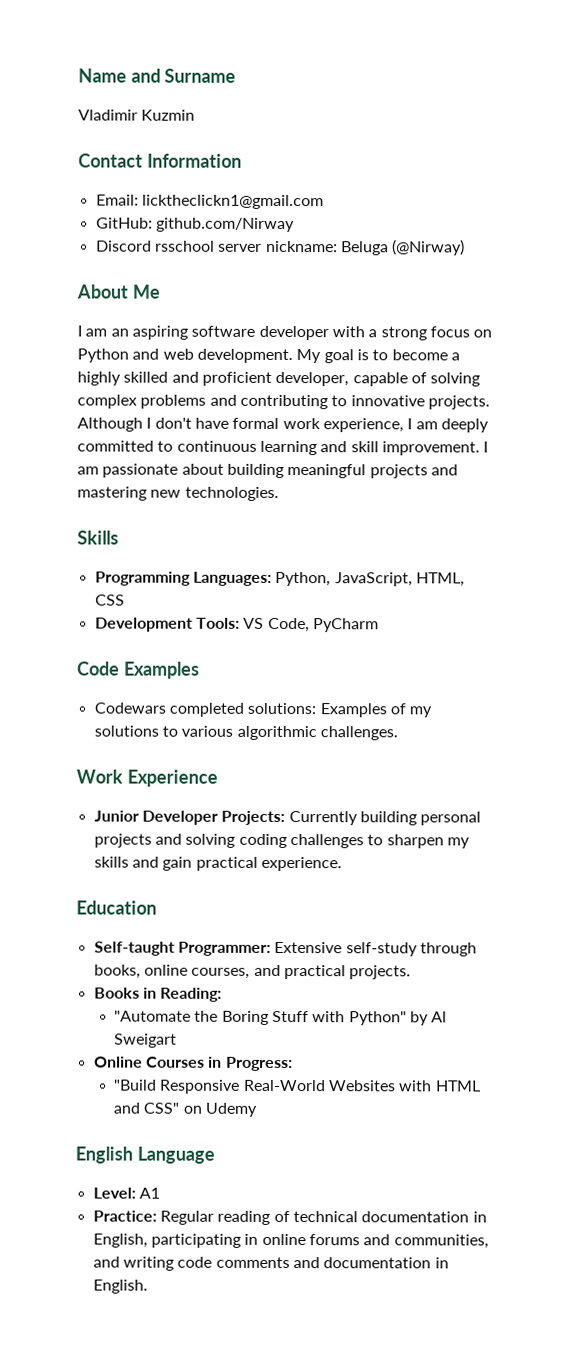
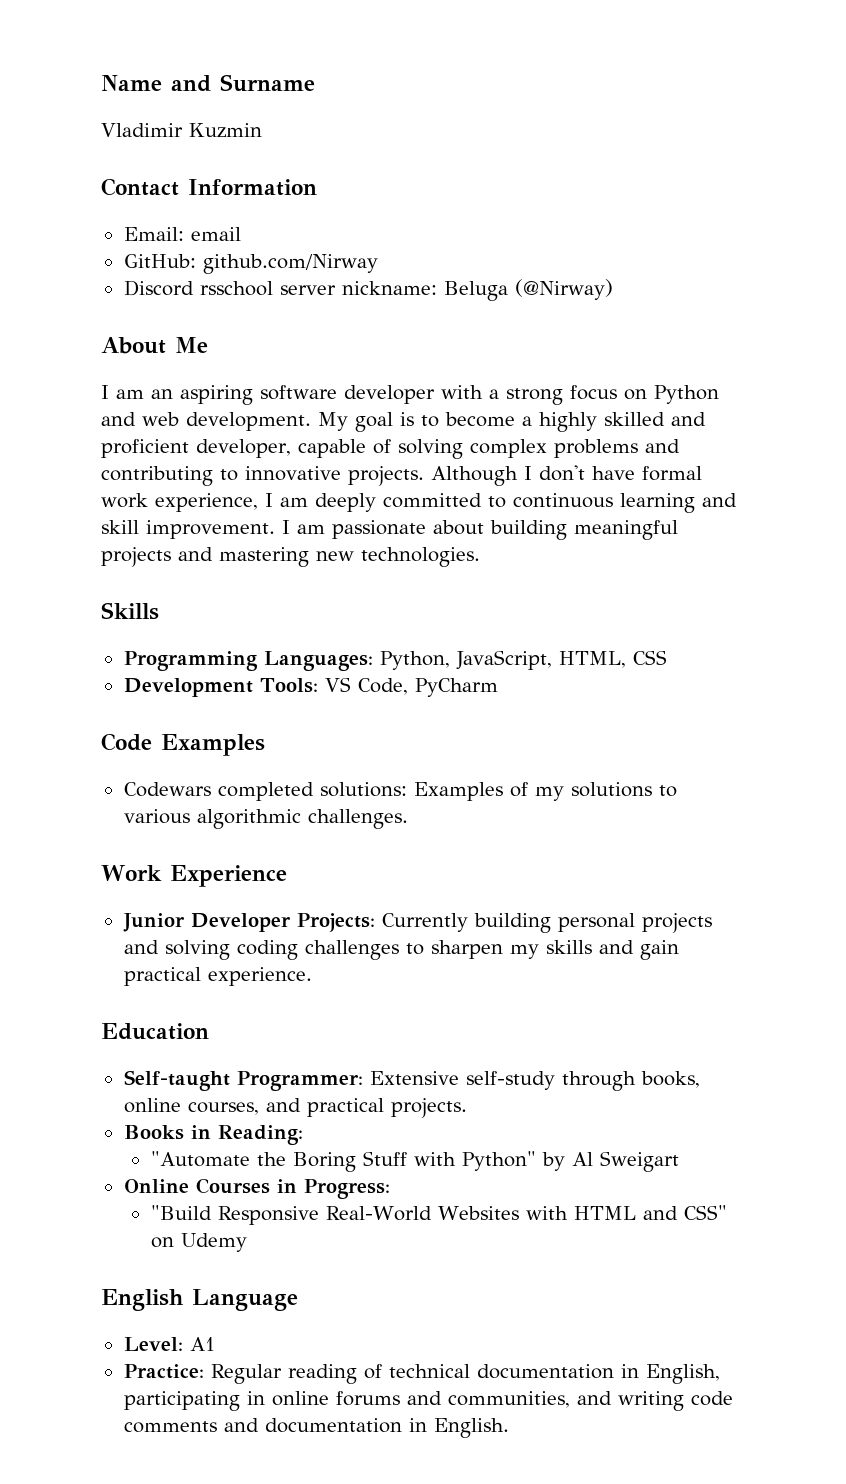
- Email: licktheclickn1@gmail.com
+ Email: email

